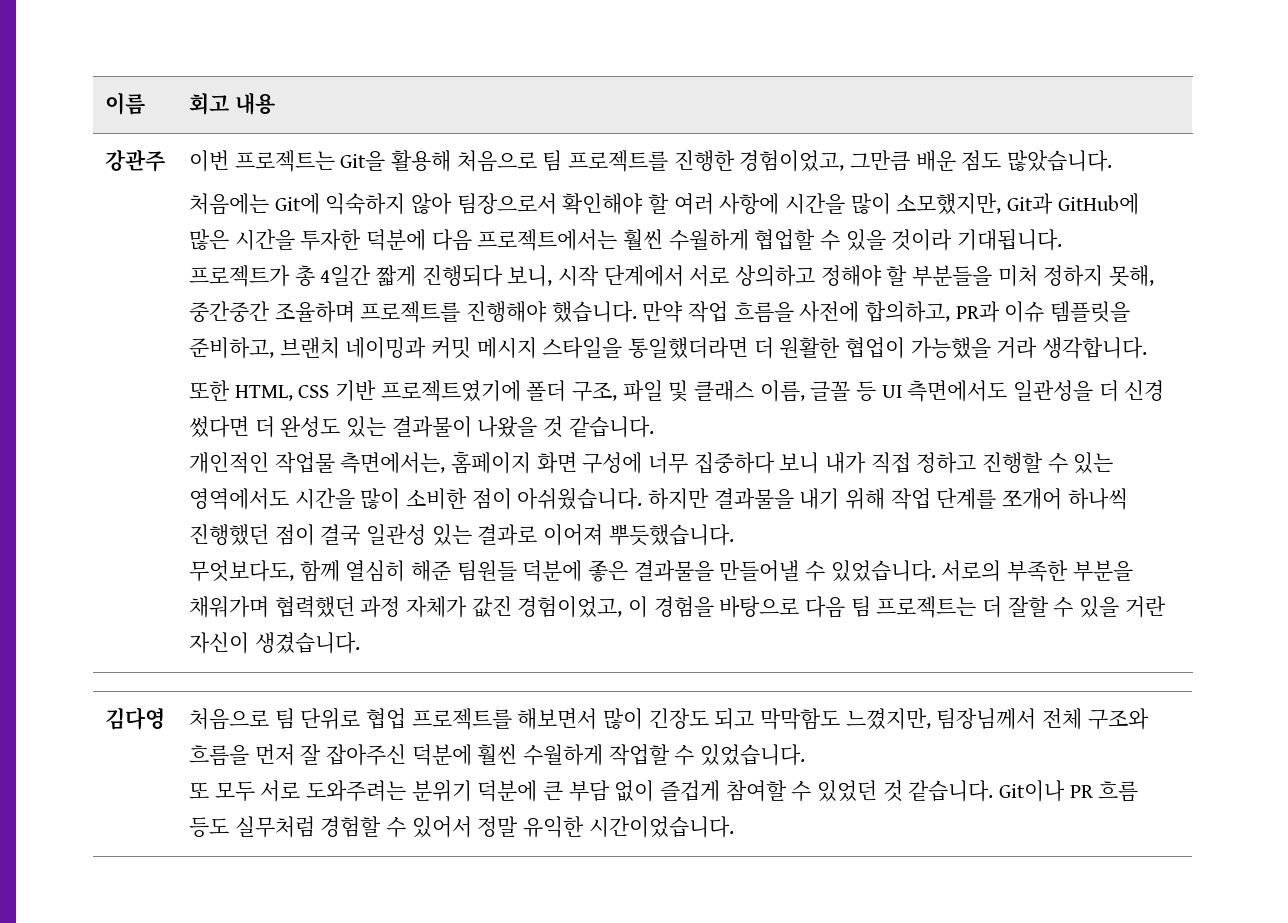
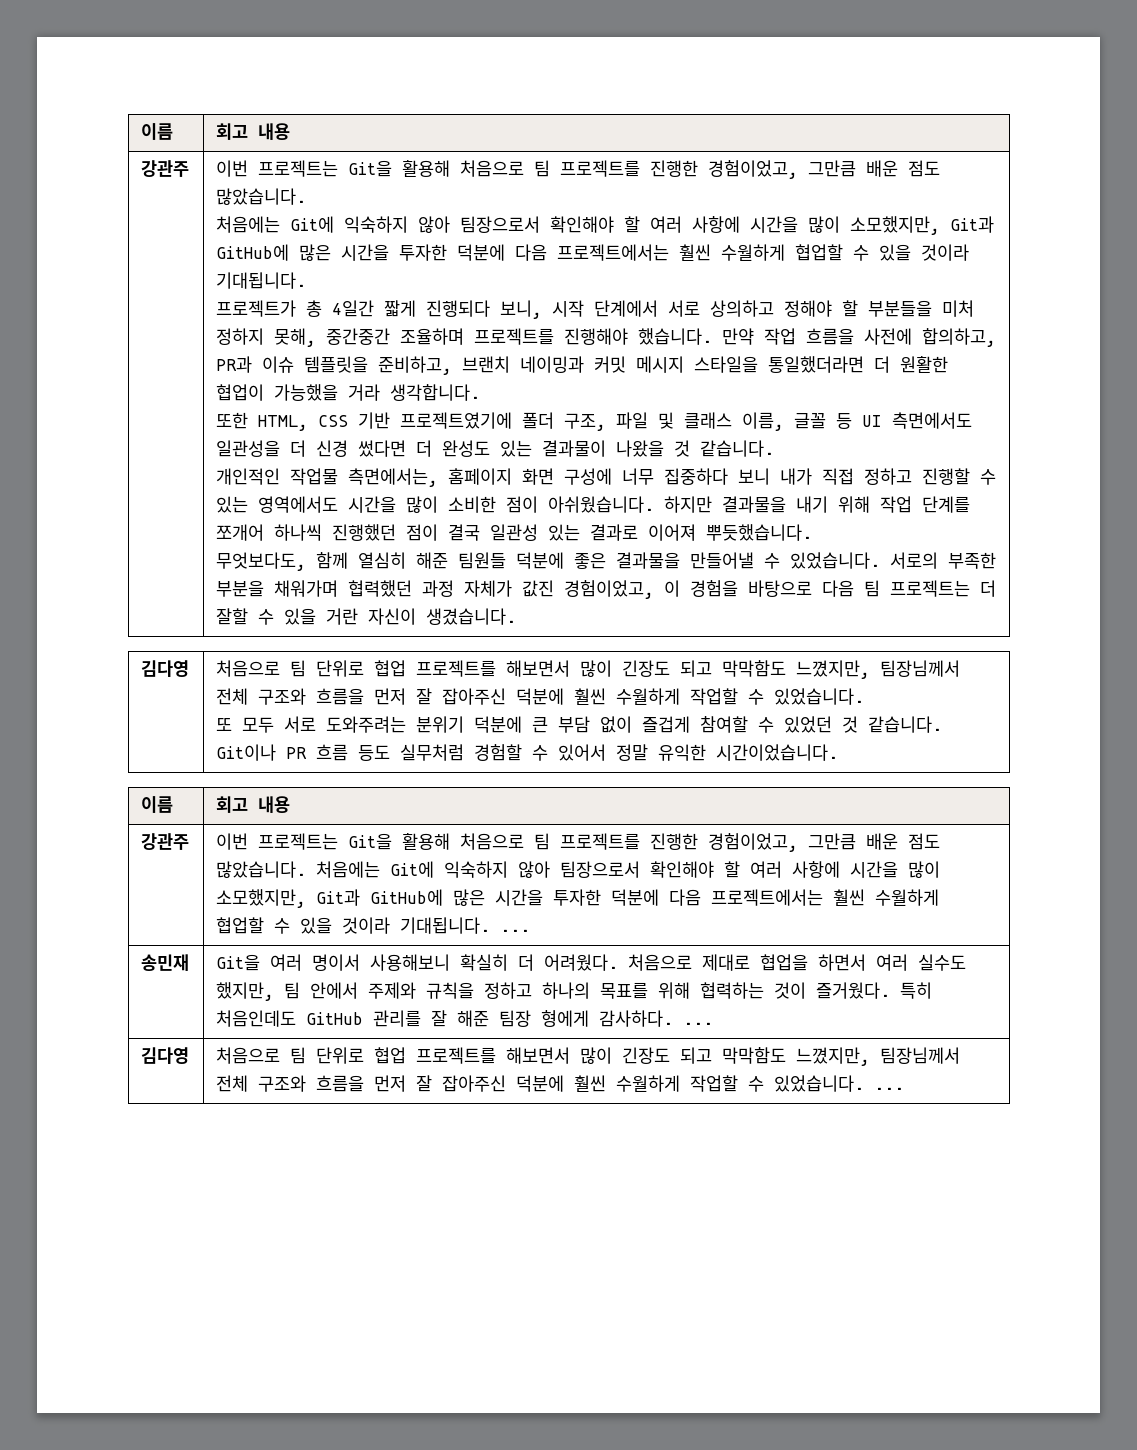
  Git이나 PR 흐름 등도 실무처럼 경험할 수 있어서 정말 유익한 시간이었습니다.
+ 이름 | 회고 내용
+ 강관주 | 이번 프로젝트는 Git을 활용해 처음으로 팀 프로젝트를 진행한 경험이었고, 그만큼 배운 점도 많았습니다. 처음에는 Git에 익숙하지 않아 팀장으로서 확인해야 할 여러 사항에 시간을 많이 소모했지만, Git과 GitHub에 많은 시간을 투자한 덕분에 다음 프로젝트에서는 훨씬 수월하게 협업할 수 있을 것이라 기대됩니다. ...
+ 송민재 | Git을 여러 명이서 사용해보니 확실히 더 어려웠다. 처음으로 제대로 협업을 하면서 여러 실수도 했지만, 팀 안에서 주제와 규칙을 정하고 하나의 목표를 위해 협력하는 것이 즐거웠다. 특히 처음인데도 GitHub 관리를 잘 해준 팀장 형에게 감사하다. ...
+ 김다영 | 처음으로 팀 단위로 협업 프로젝트를 해보면서 많이 긴장도 되고 막막함도 느꼈지만, 팀장님께서 전체 구조와 흐름을 먼저 잘 잡아주신 덕분에 훨씬 수월하게 작업할 수 있었습니다. ...

